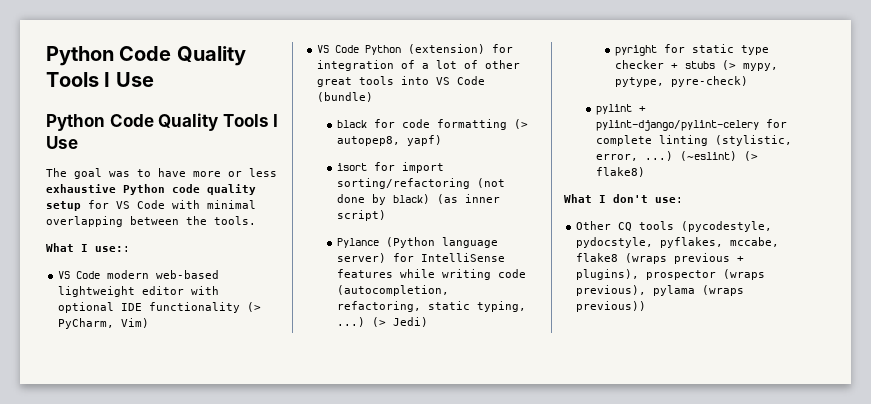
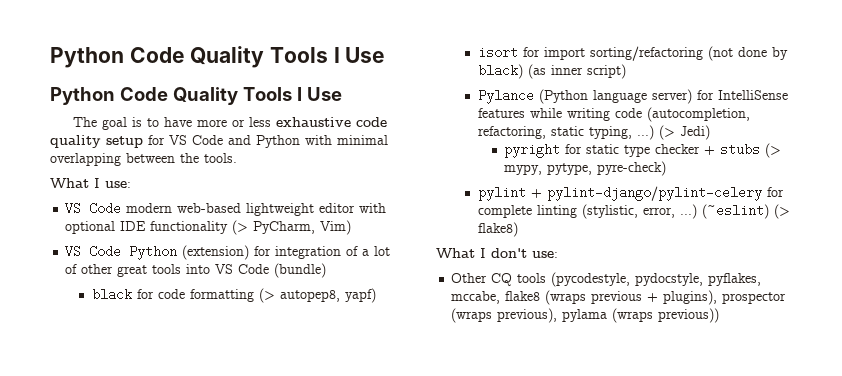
- The goal was to have more or less exhaustive Python code quality setup for VS Code with minimal overlapping between the tools.
+ The goal is to have more or less exhaustive code quality setup for VS Code and Python with minimal overlapping between the tools.
- What I use::
+ What I use:

